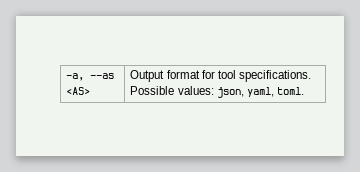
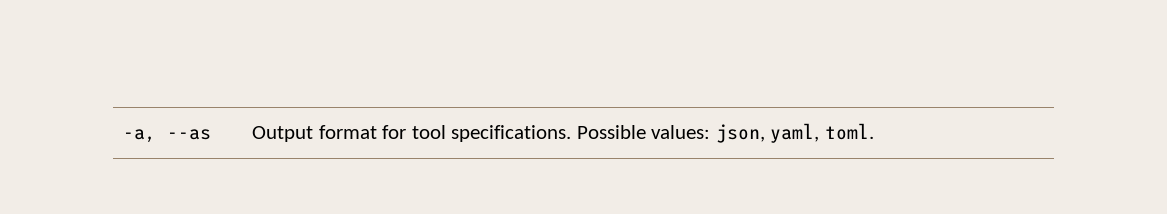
- -a, --as <AS> | Output format for tool specifications. Possible values: json, yaml, toml.
+ -a, --as | Output format for tool specifications. Possible values: json, yaml, toml.

